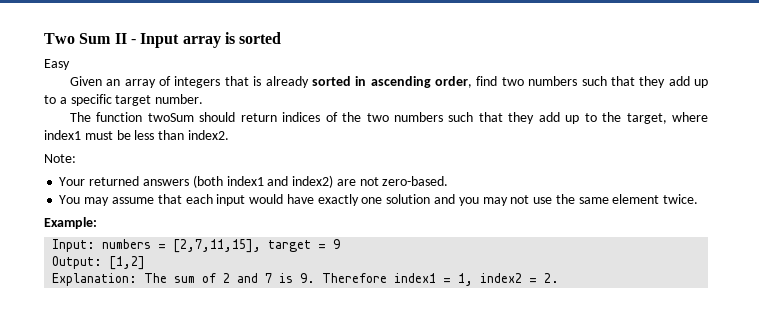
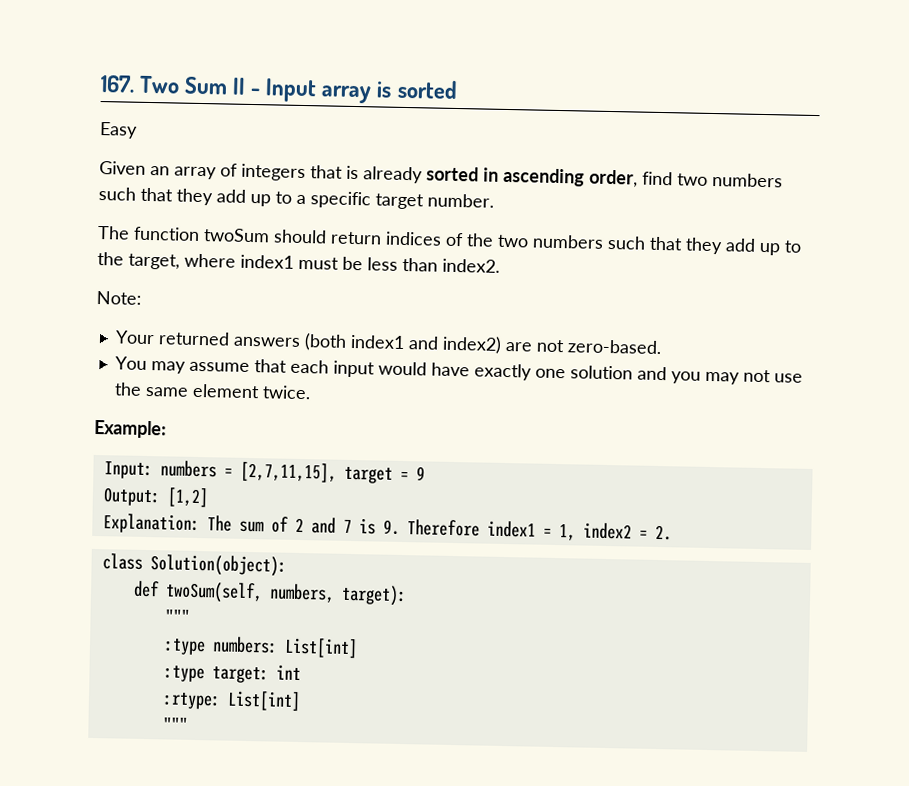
- Two Sum II - Input array is sorted
+ 167. Two Sum II - Input array is sorted
+ class Solution(object):
+ def twoSum(self, numbers, target):
+ """
+ :type numbers: List[int]
+ :type target: int
+ :rtype: List[int]
+ """

